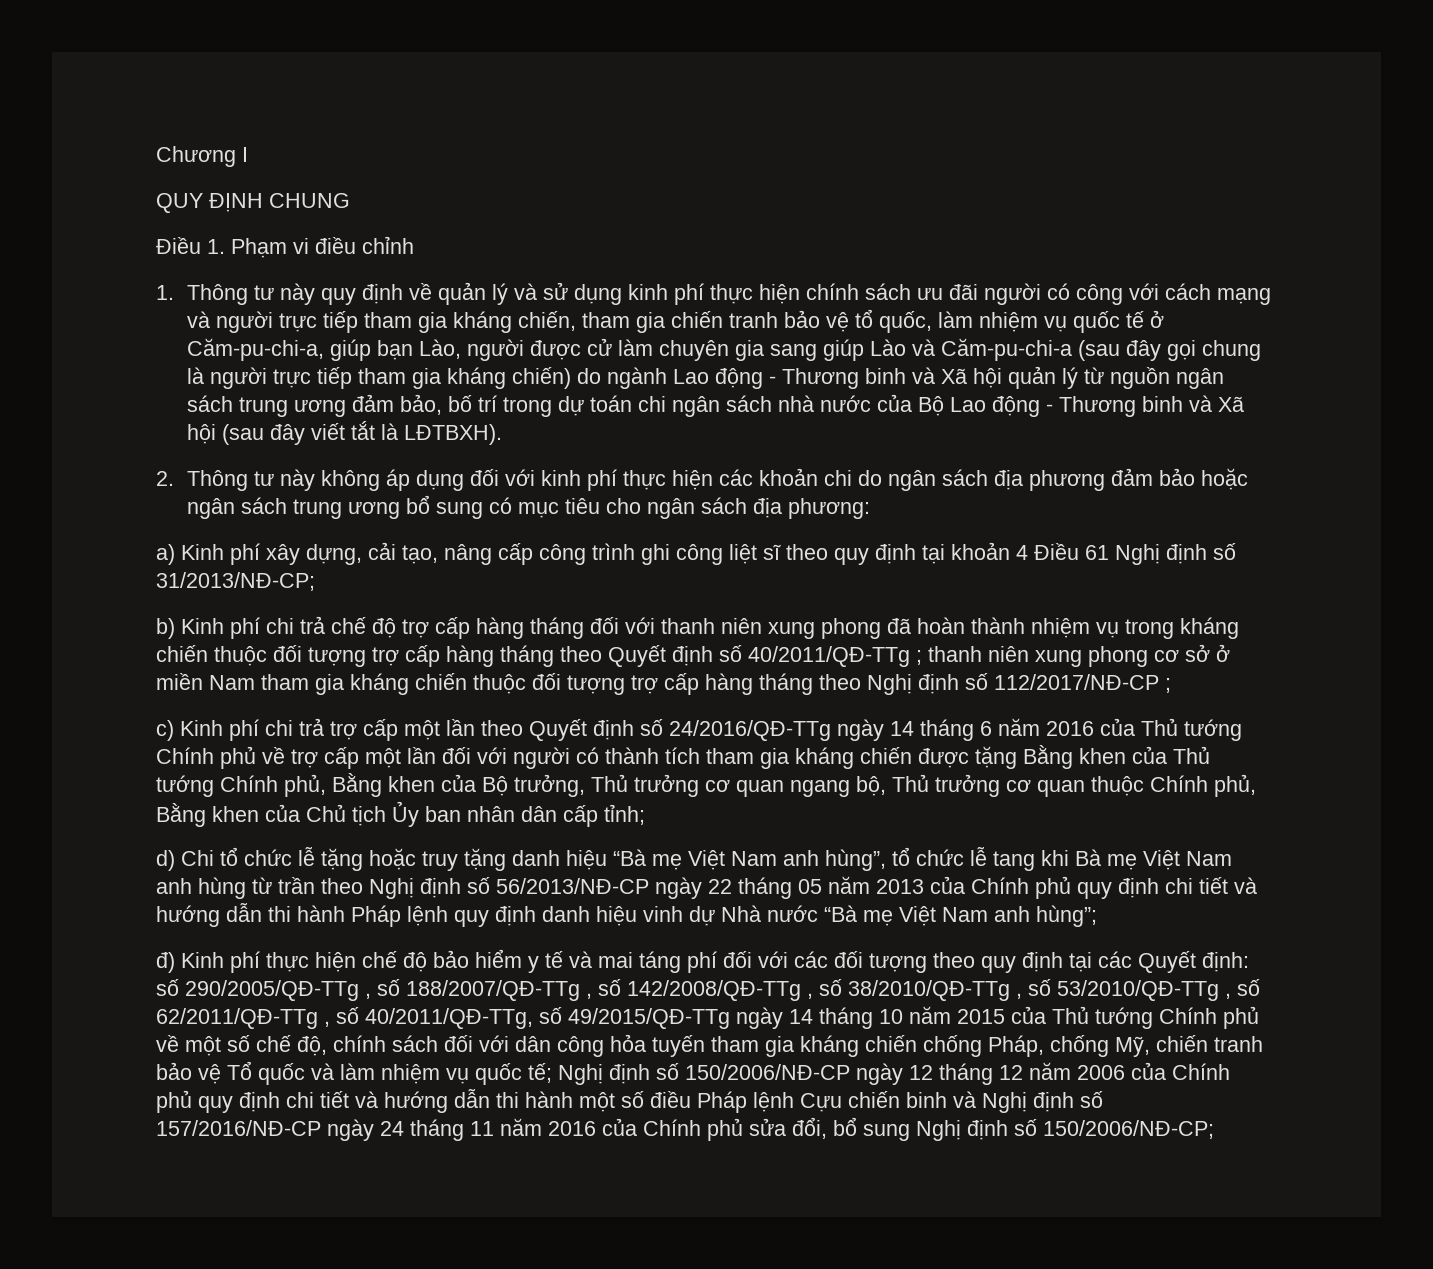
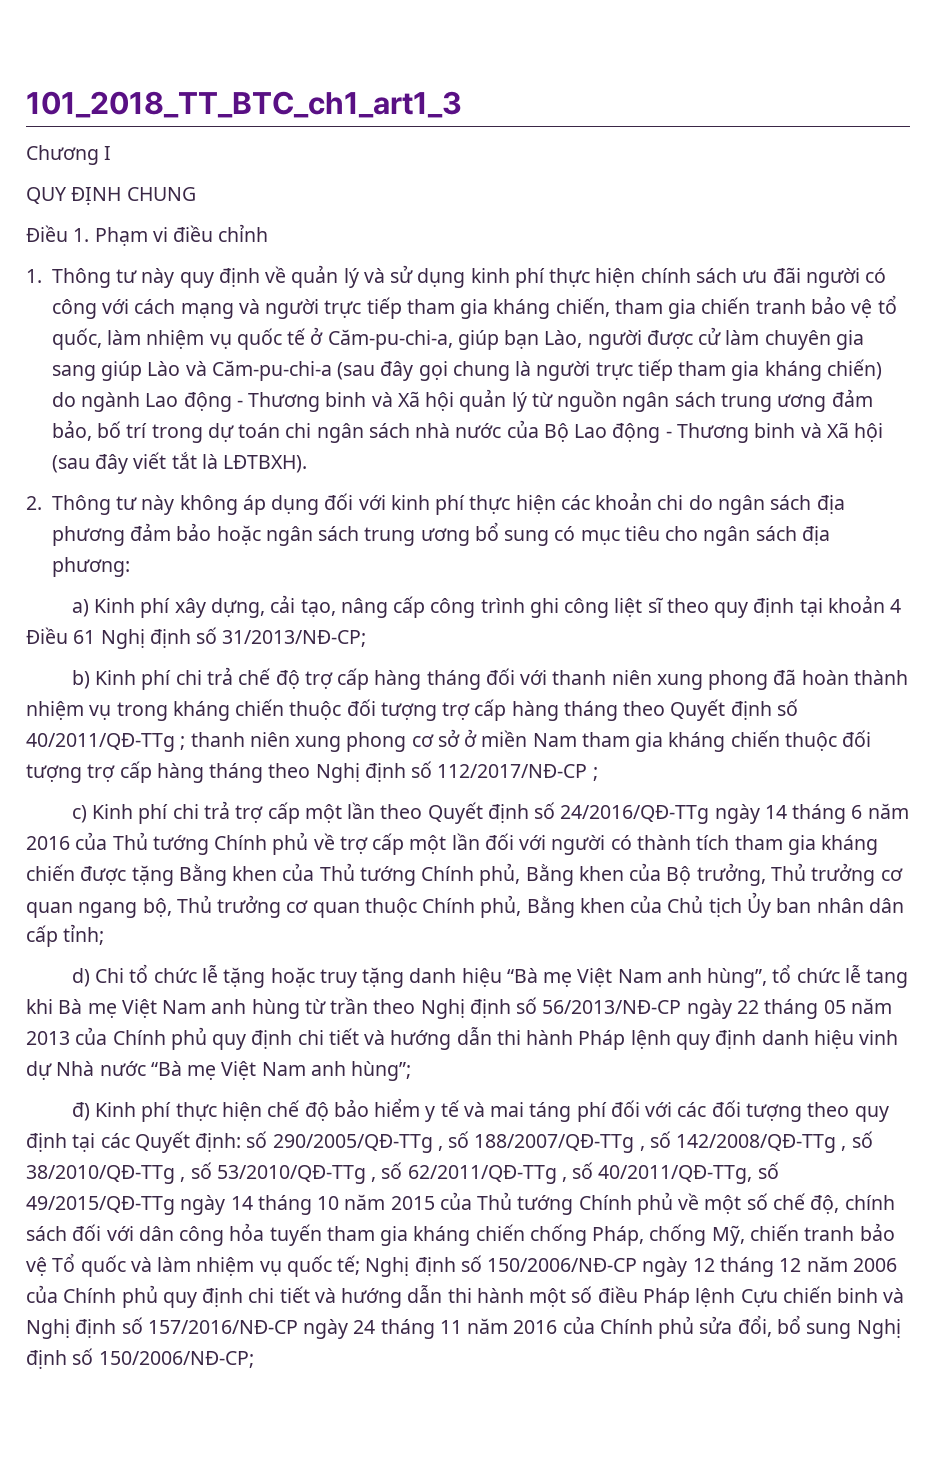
+ 101_2018_TT_BTC_ch1_art1_3

